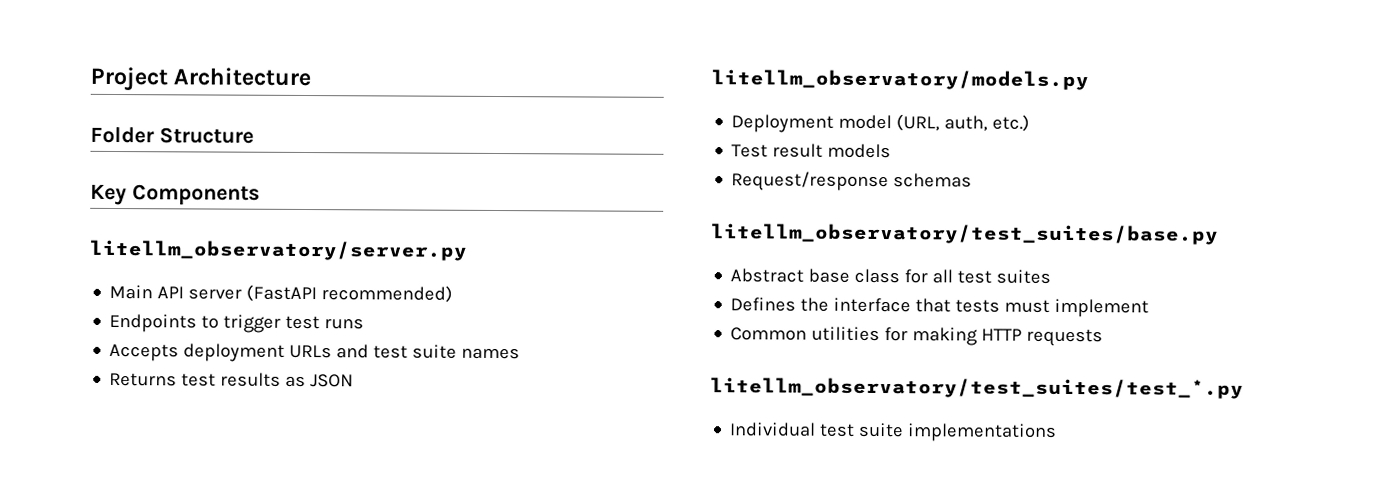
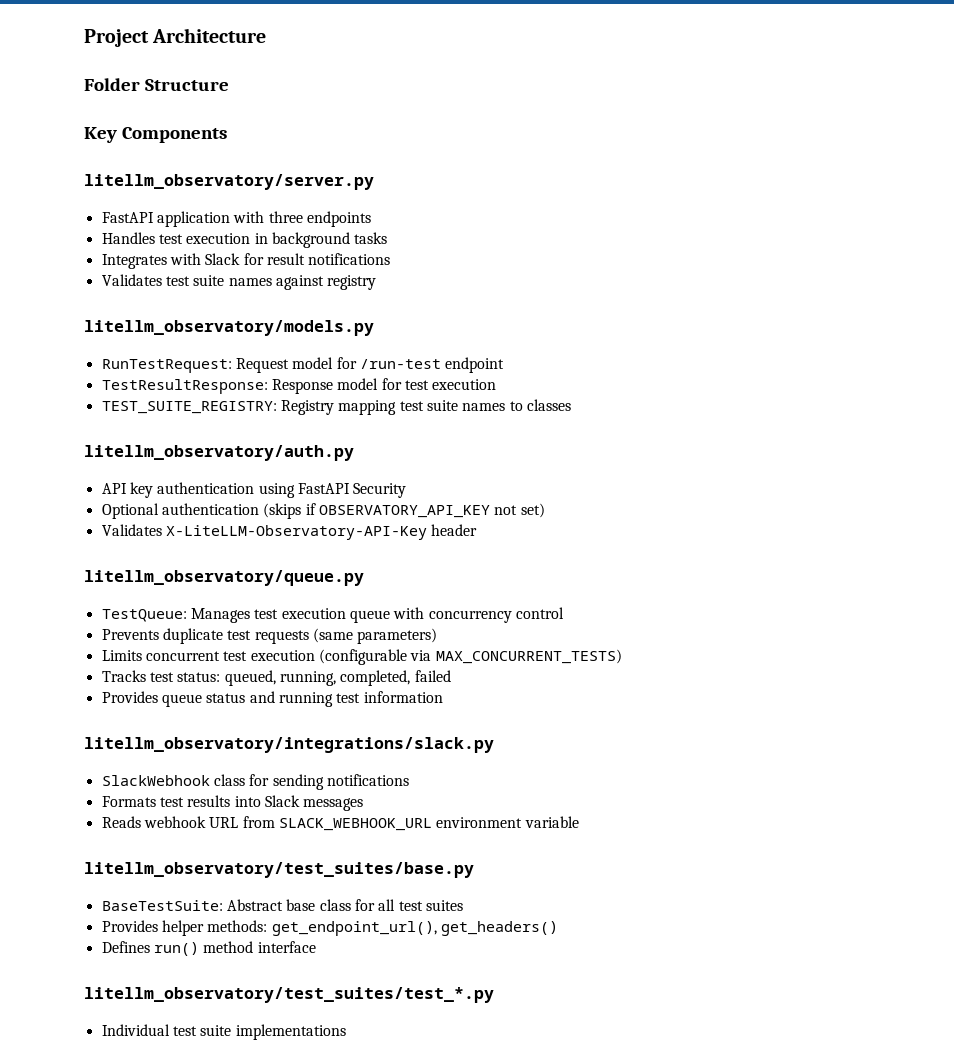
- Main API server (FastAPI recommended)
- Endpoints to trigger test runs
- Accepts deployment URLs and test suite names
- Returns test results as JSON
+ FastAPI application with three endpoints
+ Handles test execution in background tasks
+ Integrates with Slack for result notifications
+ Validates test suite names against registry
  litellm_observatory/models.py
- Deployment model (URL, auth, etc.)
- Test result models
- Request/response schemas
+ RunTestRequest: Request model for /run-test endpoint
+ TestResultResponse: Response model for test execution
+ TEST_SUITE_REGISTRY: Registry mapping test suite names to classes
+ litellm_observatory/auth.py
+ API key authentication using FastAPI Security
+ Optional authentication (skips if OBSERVATORY_API_KEY not set)
+ Validates X-LiteLLM-Observatory-API-Key header
+ litellm_observatory/queue.py
+ TestQueue: Manages test execution queue with concurrency control
+ Prevents duplicate test requests (same parameters)
+ Limits concurrent test execution (configurable via MAX_CONCURRENT_TESTS)
+ Tracks test status: queued, running, completed, failed
+ Provides queue status and running test information
+ litellm_observatory/integrations/slack.py
+ SlackWebhook class for sending notifications
+ Formats test results into Slack messages
+ Reads webhook URL from SLACK_WEBHOOK_URL environment variable
- Abstract base class for all test suites
+ BaseTestSuite: Abstract base class for all test suites
+ Provides helper methods: get_endpoint_url(), get_headers()
- Defines the interface that tests must implement
- Common utilities for making HTTP requests
+ Defines run() method interface

